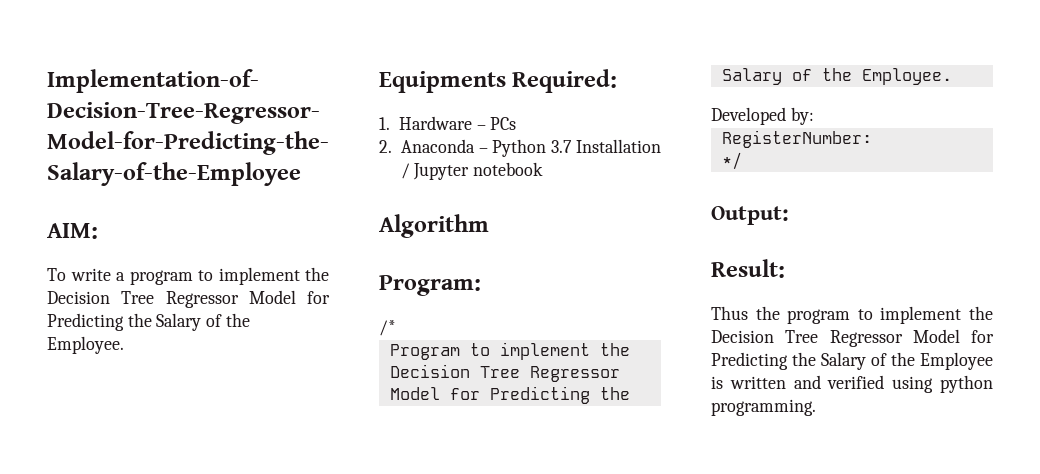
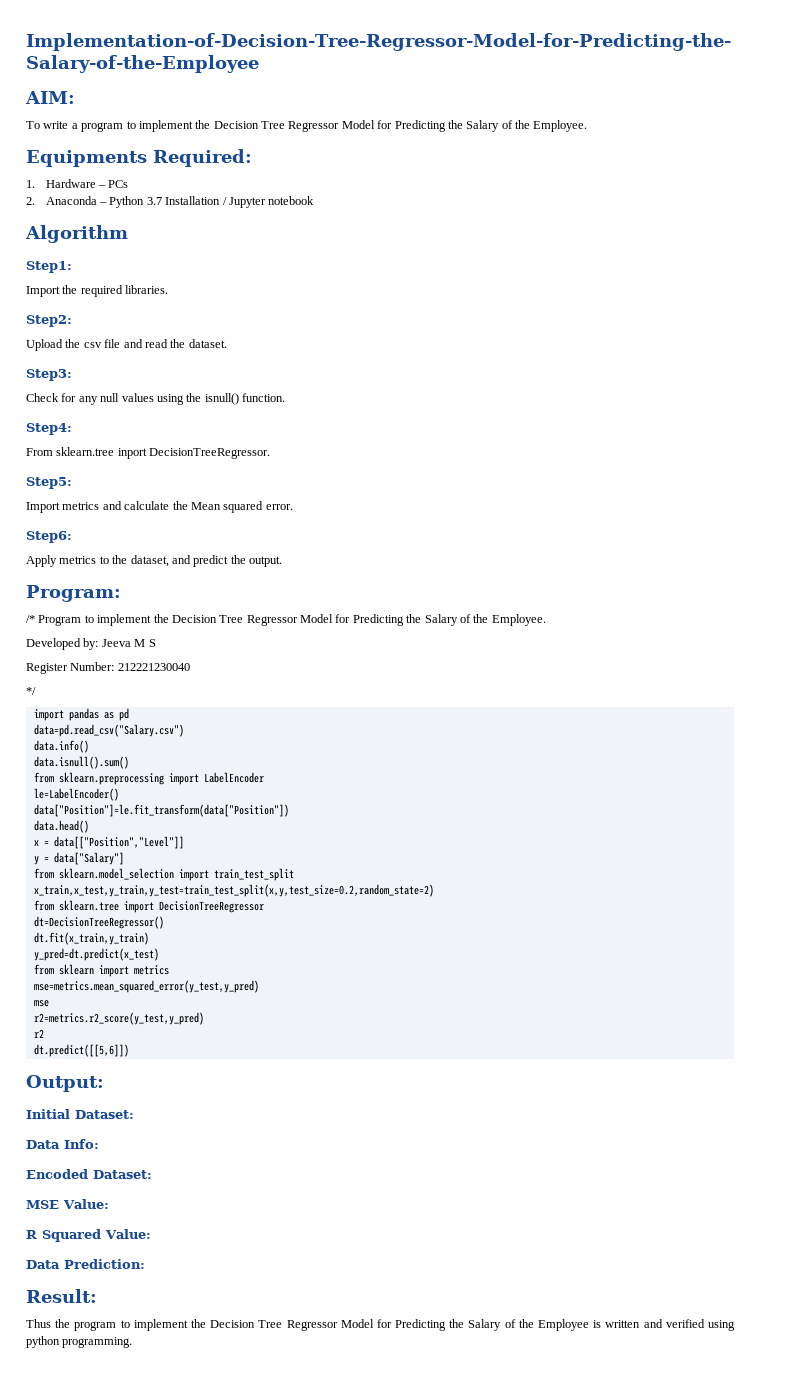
+ Step1:
+ Import the required libraries.
+ Step2:
+ Upload the csv file and read the dataset.
+ Step3:
+ Check for any null values using the isnull() function.
+ Step4:
+ From sklearn.tree inport DecisionTreeRegressor.
+ Step5:
+ Import metrics and calculate the Mean squared error.
+ Step6:
+ Apply metrics to the dataset, and predict the output.
- /*
- Program to implement the Decision Tree Regressor Model for Predicting the Salary of the Employee.
+ /* Program to implement the Decision Tree Regressor Model for Predicting the Salary of the Employee.
- Developed by:
- RegisterNumber:
+ Developed by: Jeeva M S
+ Register Number: 212221230040
  */
+ import pandas as pd
+ data=pd.read_csv("Salary.csv")
+ data.info()
+ data.isnull().sum()
+ from sklearn.preprocessing import LabelEncoder
+ le=LabelEncoder()
+ data["Position"]=le.fit_transform(data["Position"])
+ data.head()
+ x = data[["Position","Level"]]
+ y = data["Salary"]
+ from sklearn.model_selection import train_test_split
+ x_train,x_test,y_train,y_test=train_test_split(x,y,test_size=0.2,random_state=2)
+ from sklearn.tree import DecisionTreeRegressor
+ dt=DecisionTreeRegressor()
+ dt.fit(x_train,y_train)
+ y_pred=dt.predict(x_test)
+ from sklearn import metrics
+ mse=metrics.mean_squared_error(y_test,y_pred)
+ mse
+ r2=metrics.r2_score(y_test,y_pred)
+ r2
+ dt.predict([[5,6]])
  Output:
+ Initial Dataset:
+ Data Info:
+ Encoded Dataset:
+ MSE Value:
+ R Squared Value:
+ Data Prediction:

